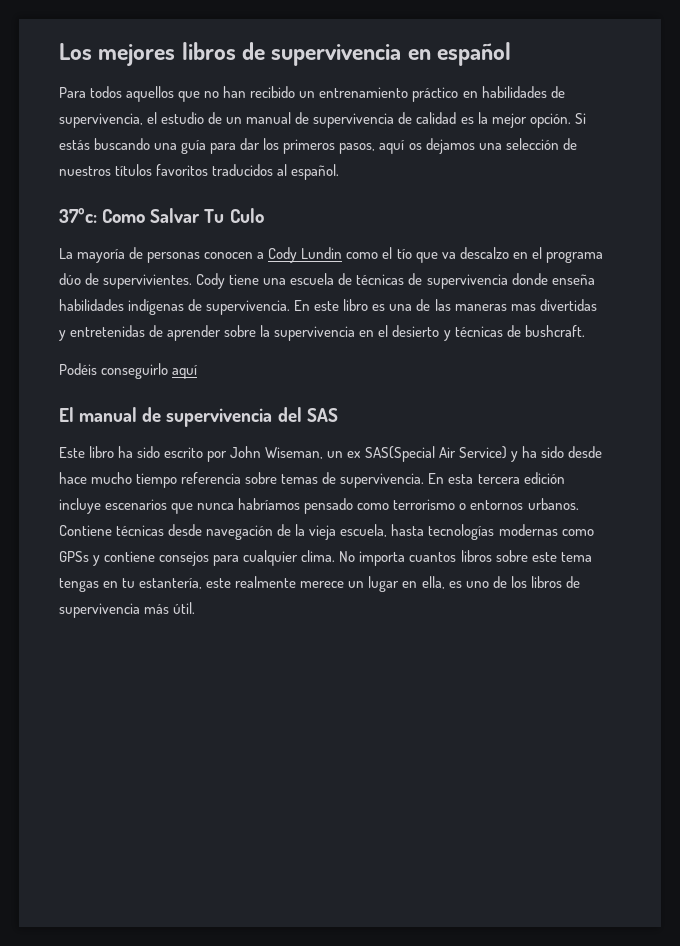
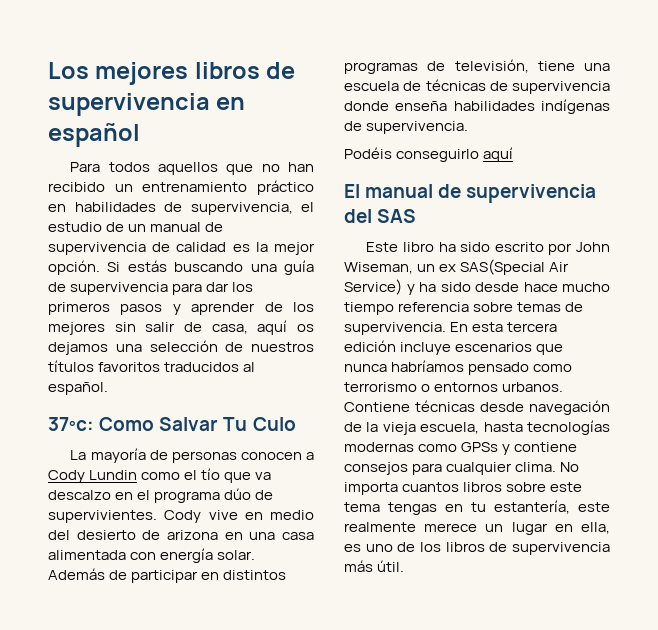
- Si estás buscando una guía para dar los primeros pasos, aquí os dejamos una selección de nuestros títulos favoritos traducidos al español.
+ Si estás buscando una guía de supervivencia para dar los primeros pasos y aprender de los mejores sin salir de casa, aquí os dejamos una selección de nuestros títulos favoritos traducidos al español.
- Cody tiene una escuela de técnicas de supervivencia donde enseña habilidades indígenas de supervivencia. En este libro es una de las maneras mas divertidas y entretenidas de aprender sobre la supervivencia en el desierto y técnicas de bushcraft.
+ Cody vive en medio del desierto de arizona en una casa alimentada con energía solar. Además de participar en distintos programas de televisión, tiene una escuela de técnicas de supervivencia donde enseña habilidades indígenas de supervivencia.

